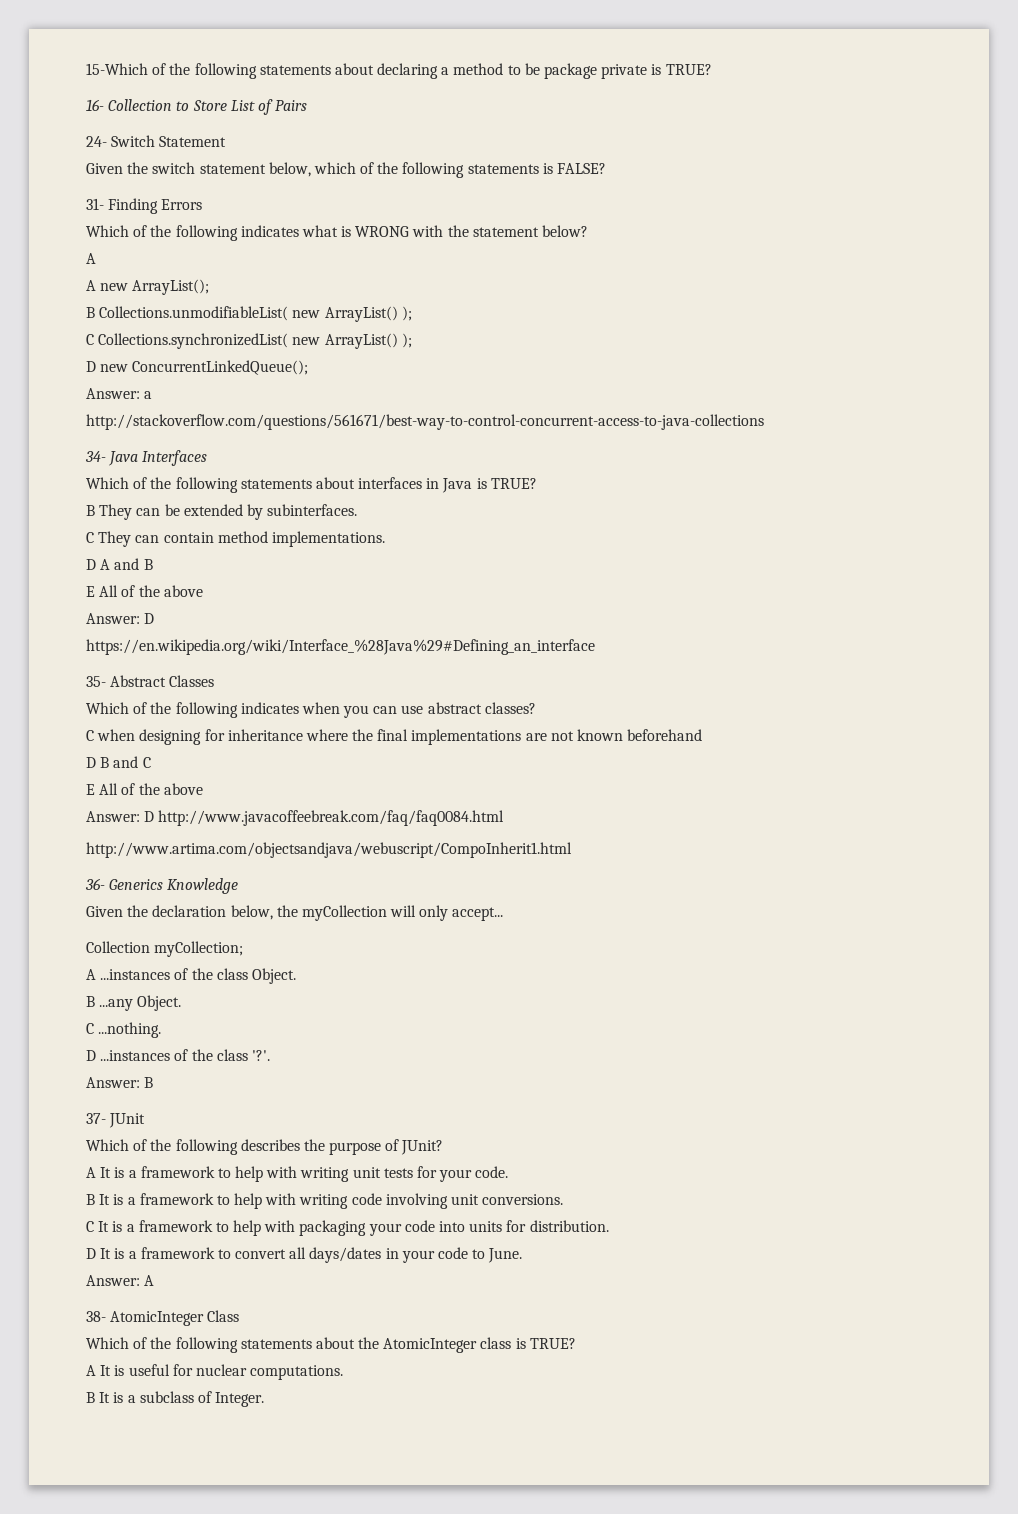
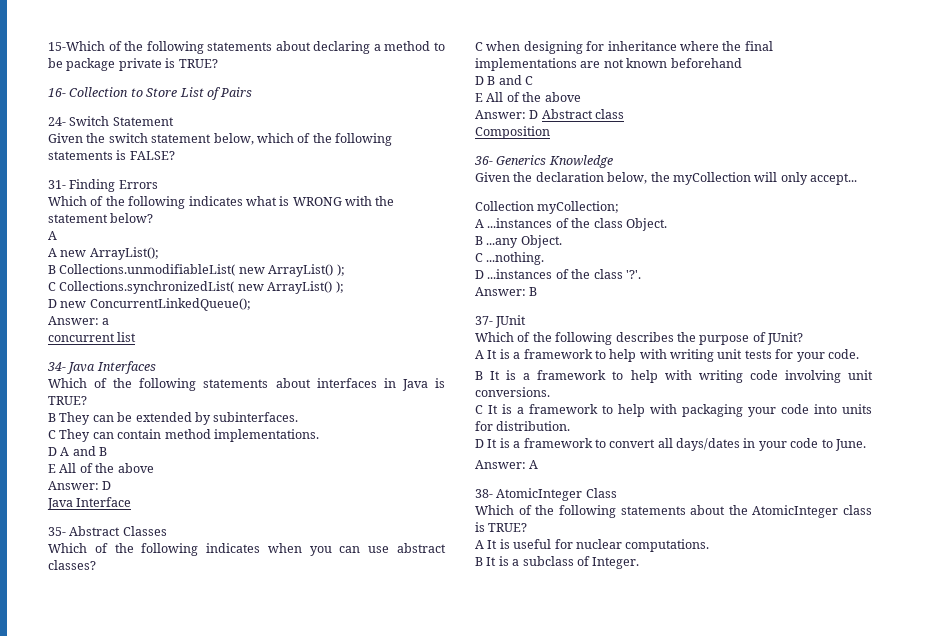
- http://stackoverflow.com/questions/561671/best-way-to-control-concurrent-access-to-java-collections
+ concurrent list
- https://en.wikipedia.org/wiki/Interface_%28Java%29#Defining_an_interface
+ Java Interface
- Answer: D http://www.javacoffeebreak.com/faq/faq0084.html
- http://www.artima.com/objectsandjava/webuscript/CompoInherit1.html
+ Answer: D Abstract class
+ Composition

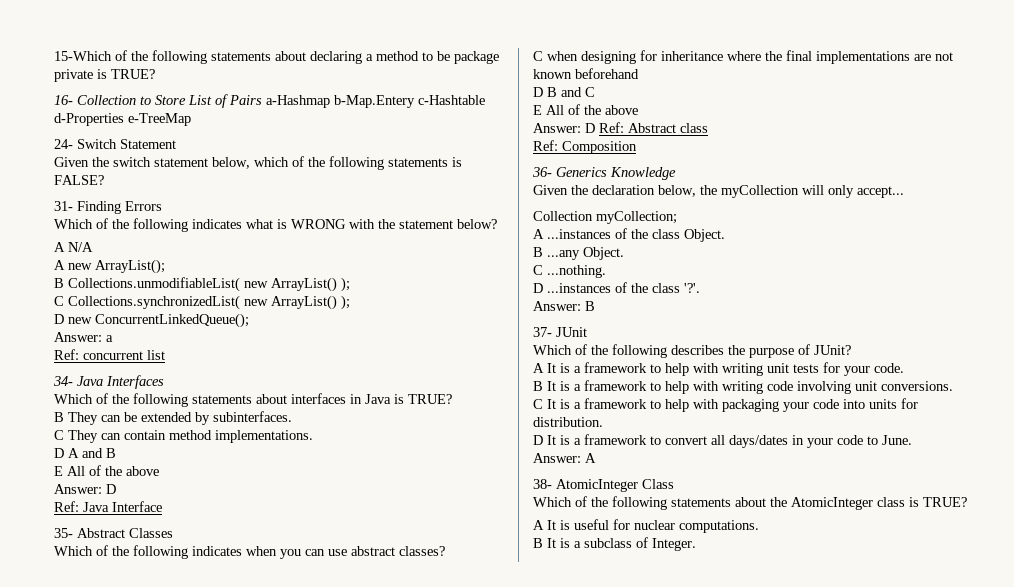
- 16- Collection to Store List of Pairs
+ 16- Collection to Store List of Pairs a-Hashmap b-Map.Entery c-Hashtable d-Properties e-TreeMap
  Which of the following indicates what is WRONG with the statement below?
- A
+ A N/A
- concurrent list
+ Ref: concurrent list
- Java Interface
+ Ref: Java Interface
- Answer: D Abstract class
+ Answer: D Ref: Abstract class
- Composition
+ Ref: Composition

